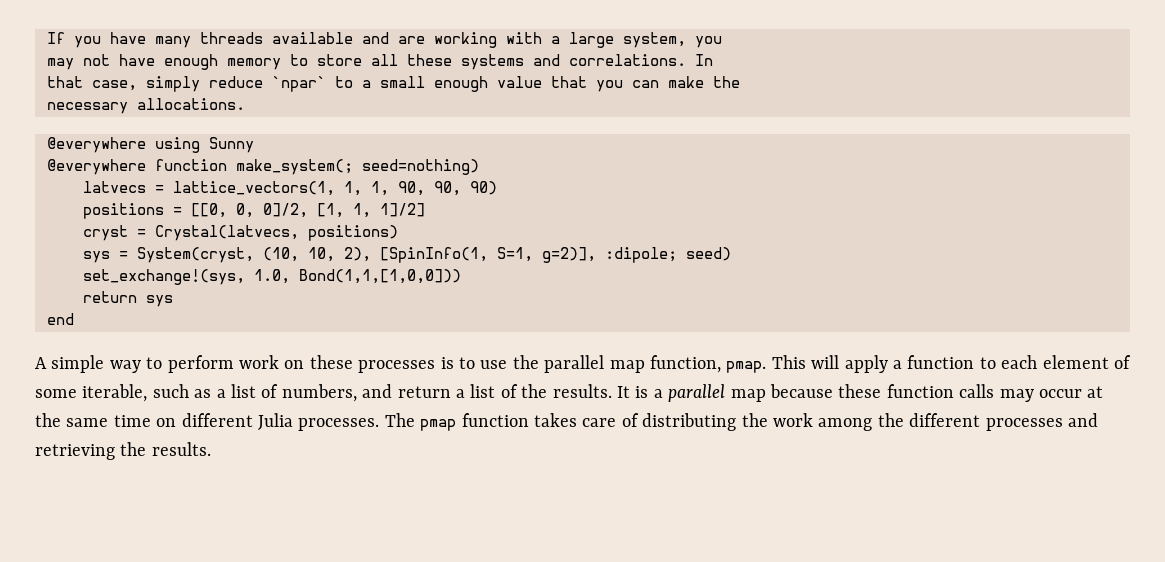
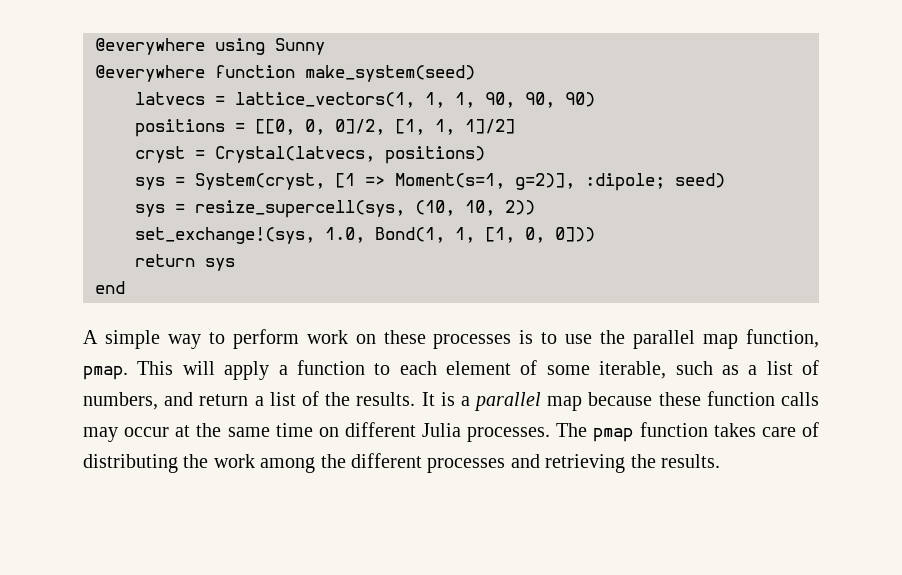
- If you have many threads available and are working with a large system, you
- may not have enough memory to store all these systems and correlations. In
- that case, simply reduce `npar` to a small enough value that you can make the
- necessary allocations.
- @everywhere function make_system(; seed=nothing)
+ @everywhere function make_system(seed)
- sys = System(cryst, (10, 10, 2), [SpinInfo(1, S=1, g=2)], :dipole; seed)
- set_exchange!(sys, 1.0, Bond(1,1,[1,0,0]))
+ sys = System(cryst, [1 => Moment(s=1, g=2)], :dipole; seed)
+ sys = resize_supercell(sys, (10, 10, 2))
+ set_exchange!(sys, 1.0, Bond(1, 1, [1, 0, 0]))

